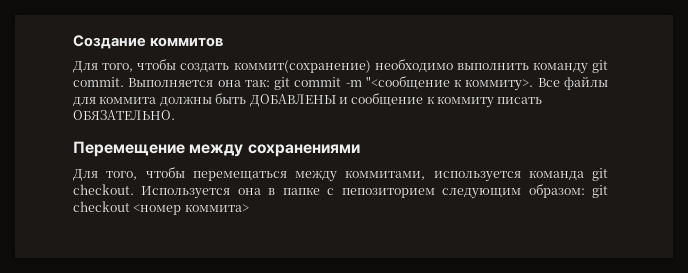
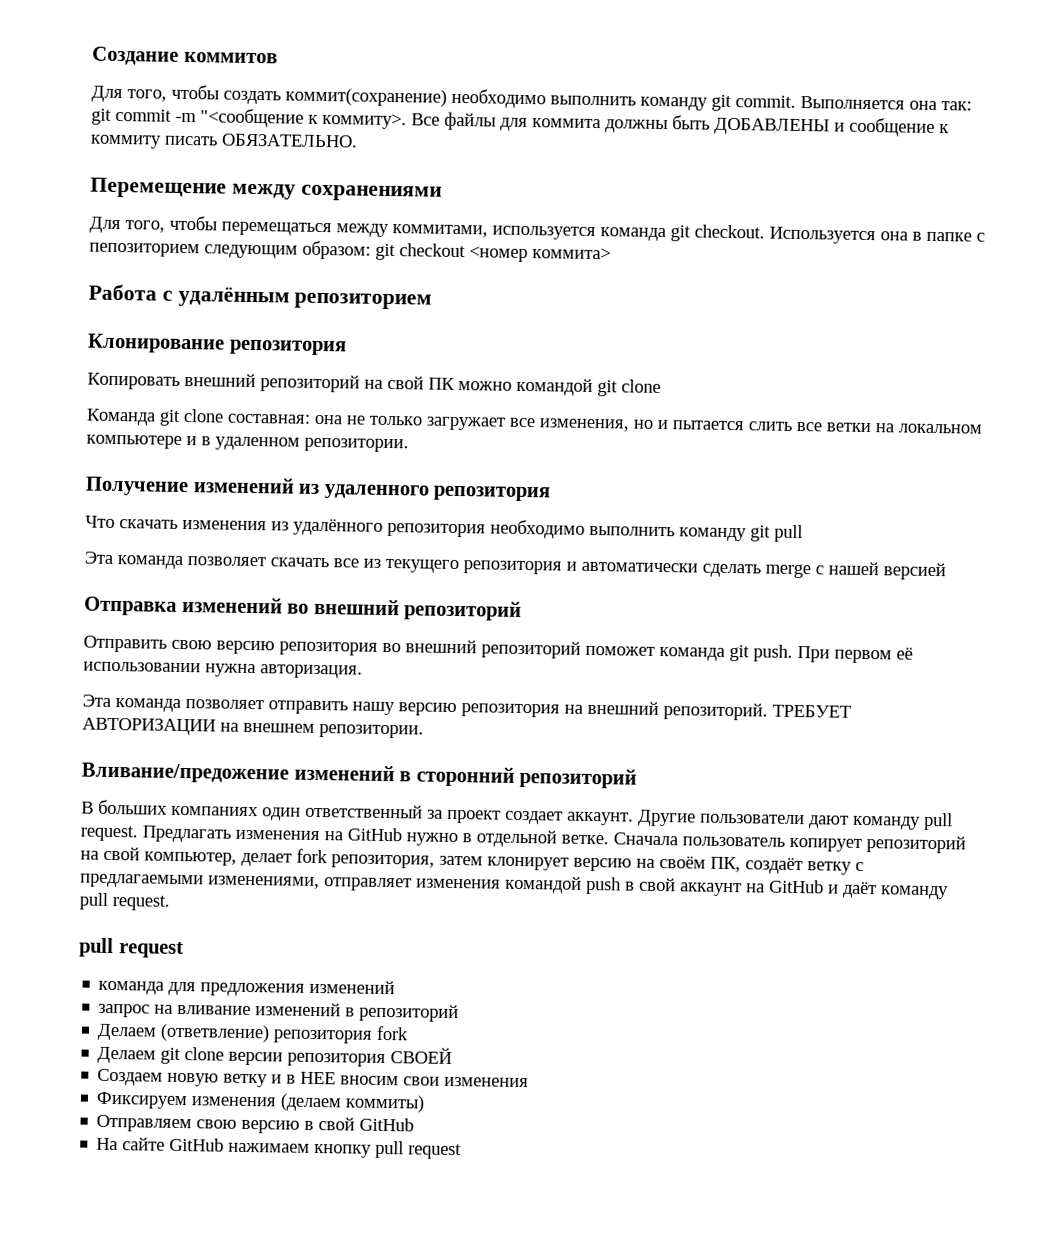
+ Работа с удалённым репозиторием
+ Клонирование репозитория
+ Копировать внешний репозиторий на свой ПК можно командой git clone
+ Команда git clone составная: она не только загружает все изменения, но и пытается слить все ветки на локальном компьютере и в удаленном репозитории.
+ Получение изменений из удаленного репозитория
+ Что скачать изменения из удалённого репозитория необходимо выполнить команду git pull
+ Эта команда позволяет скачать все из текущего репозитория и автоматически сделать merge с нашей версией
+ Отправка изменений во внешний репозиторий
+ Отправить свою версию репозитория во внешний репозиторий поможет команда git push. При первом её использовании нужна авторизация.
+ Эта команда позволяет отправить нашу версию репозитория на внешний репозиторий. ТРЕБУЕТ АВТОРИЗАЦИИ на внешнем репозитории.
+ Вливание/предожение изменений в сторонний репозиторий
+ В больших компаниях один ответственный за проект создает аккаунт. Другие пользователи дают команду pull request. Предлагать изменения на GitHub нужно в отдельной ветке. Сначала пользователь копирует репозиторий на свой компьютер, делает fork репозитория, затем клонирует версию на своём ПК, создаёт ветку с предлагаемыми изменениями, отправляет изменения командой push в свой аккаунт на GitHub и даёт команду pull request.
+ pull request
+ команда для предложения изменений
+ запрос на вливание изменений в репозиторий
+ Делаем (ответвление) репозитория fork
+ Делаем git clone версии репозитория СВОЕЙ
+ Создаем новую ветку и в НЕЕ вносим свои изменения
+ Фиксируем изменения (делаем коммиты)
+ Отправляем свою версию в свой GitHub
+ На сайте GitHub нажимаем кнопку pull request

